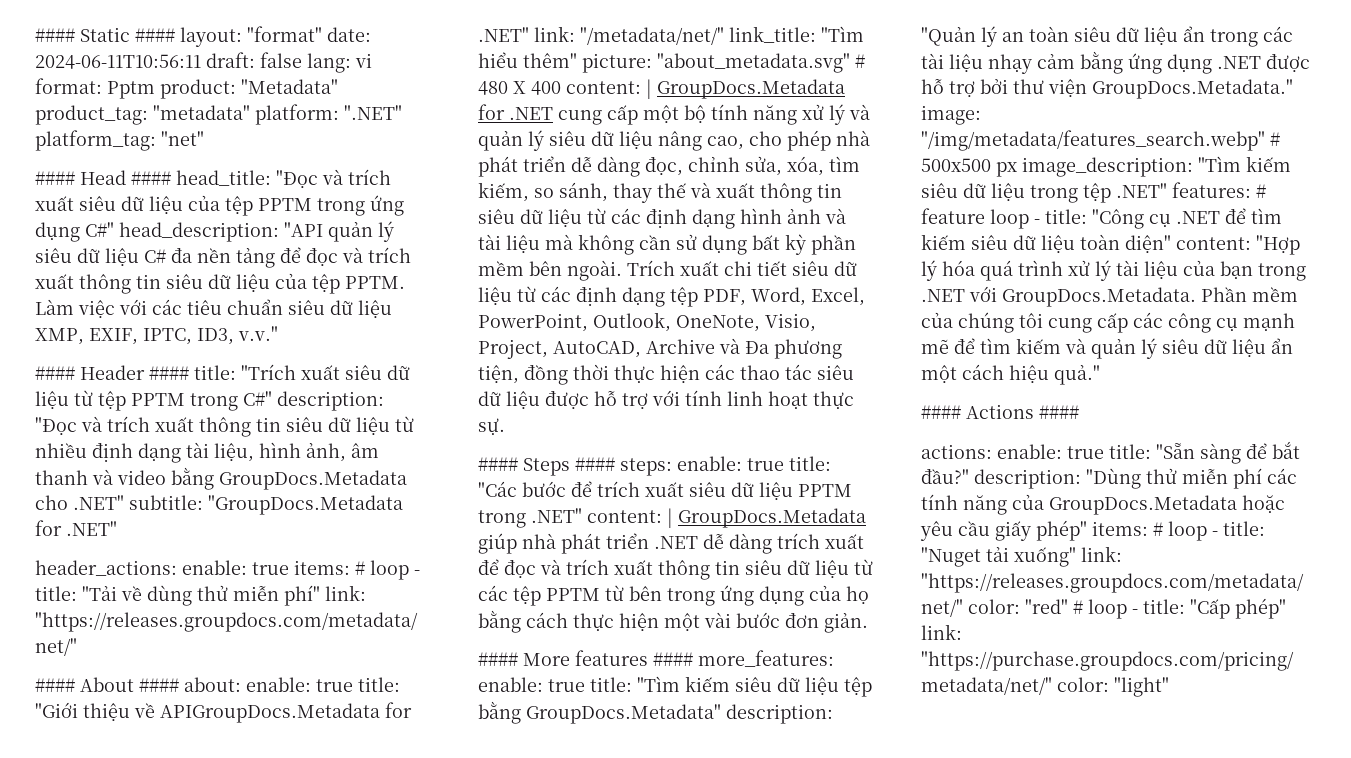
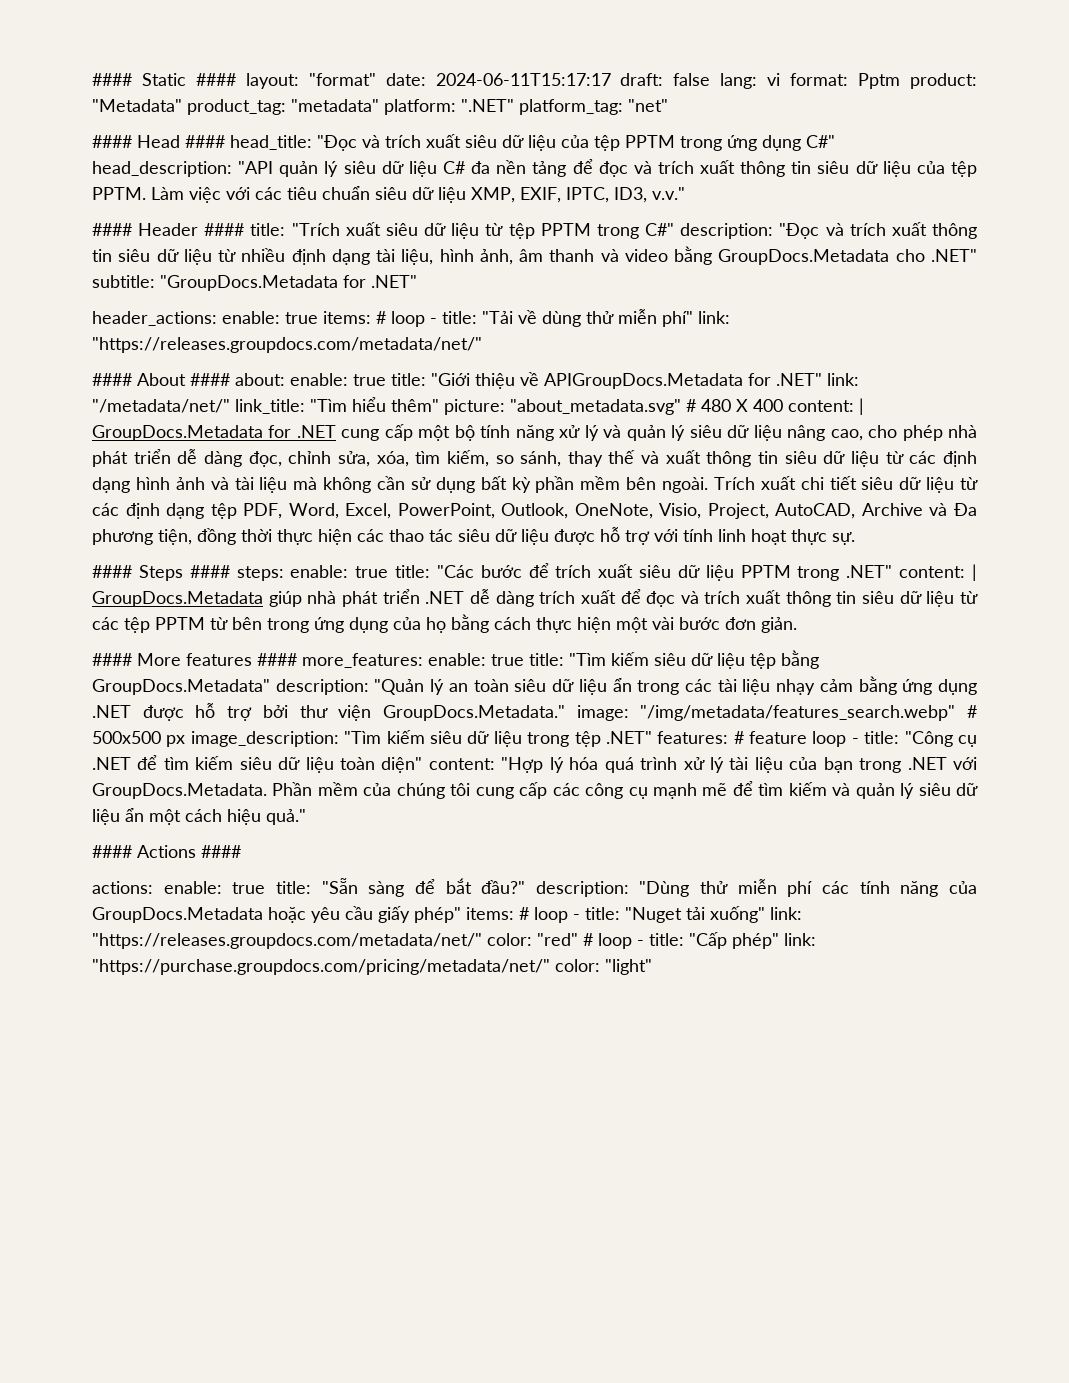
- #### Static #### layout: "format" date: 2024-06-11T10:56:11 draft: false lang: vi format: Pptm product: "Metadata" product_tag: "metadata" platform: ".NET" platform_tag: "net"
+ #### Static #### layout: "format" date: 2024-06-11T15:17:17 draft: false lang: vi format: Pptm product: "Metadata" product_tag: "metadata" platform: ".NET" platform_tag: "net"

